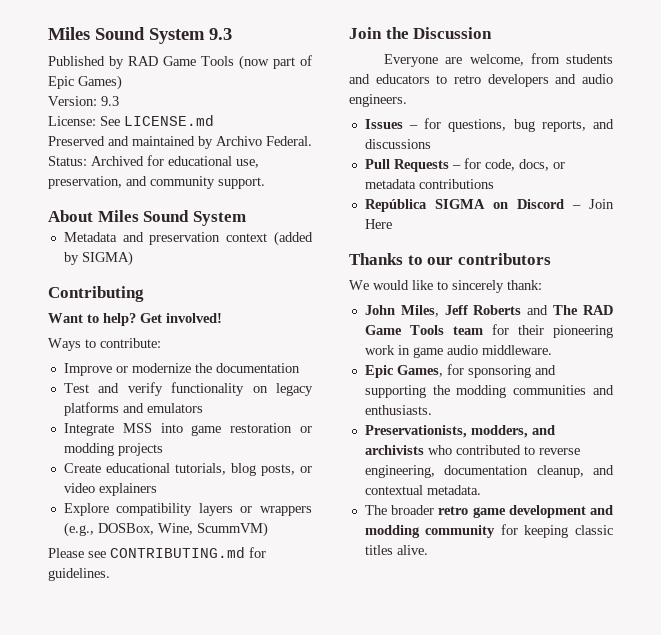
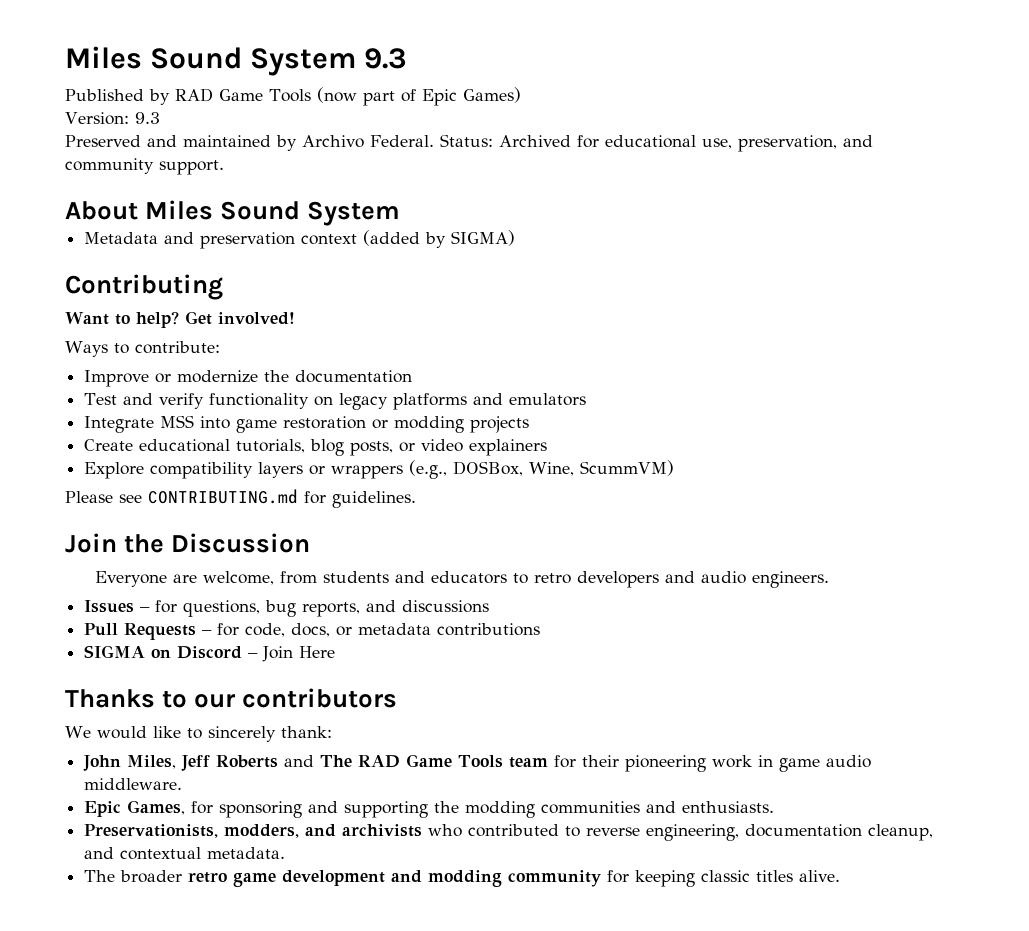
- License: See LICENSE.md
- República SIGMA on Discord – Join Here
+ SIGMA on Discord – Join Here

